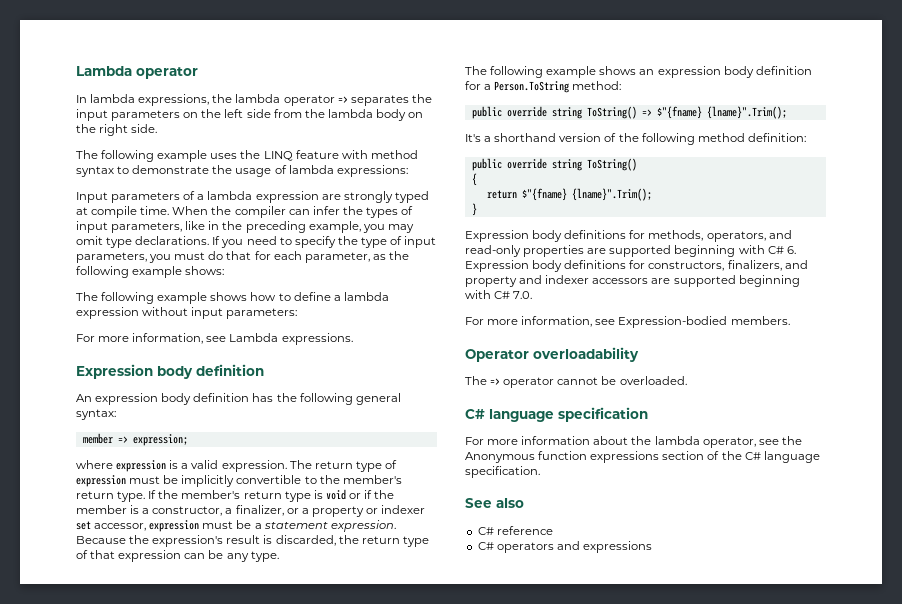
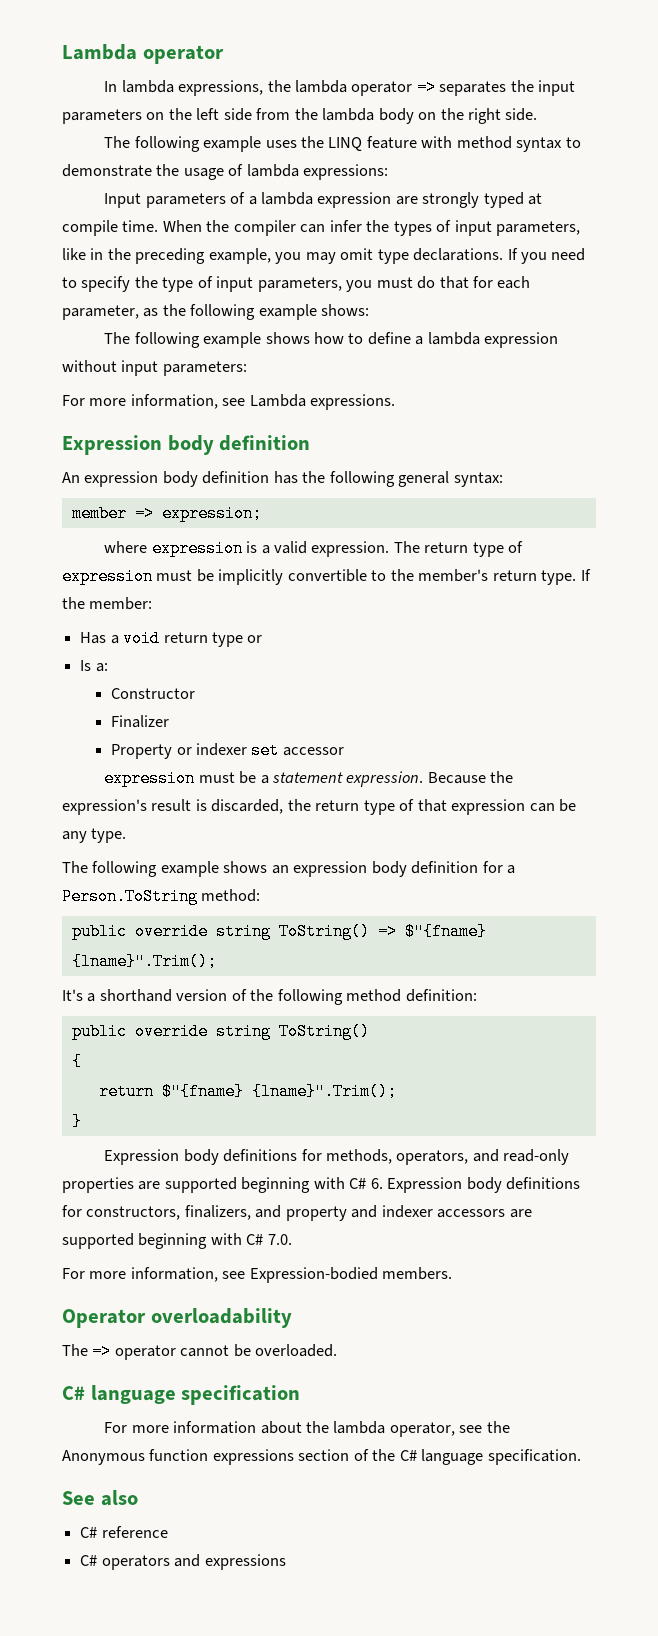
- If the member's return type is void or if the member is a constructor, a finalizer, or a property or indexer set accessor, expression must be a statement expression.
+ If the member:
+ Has a void return type or
+ Is a:
+ Constructor
+ Finalizer
+ Property or indexer set accessor
+ expression must be a statement expression.

